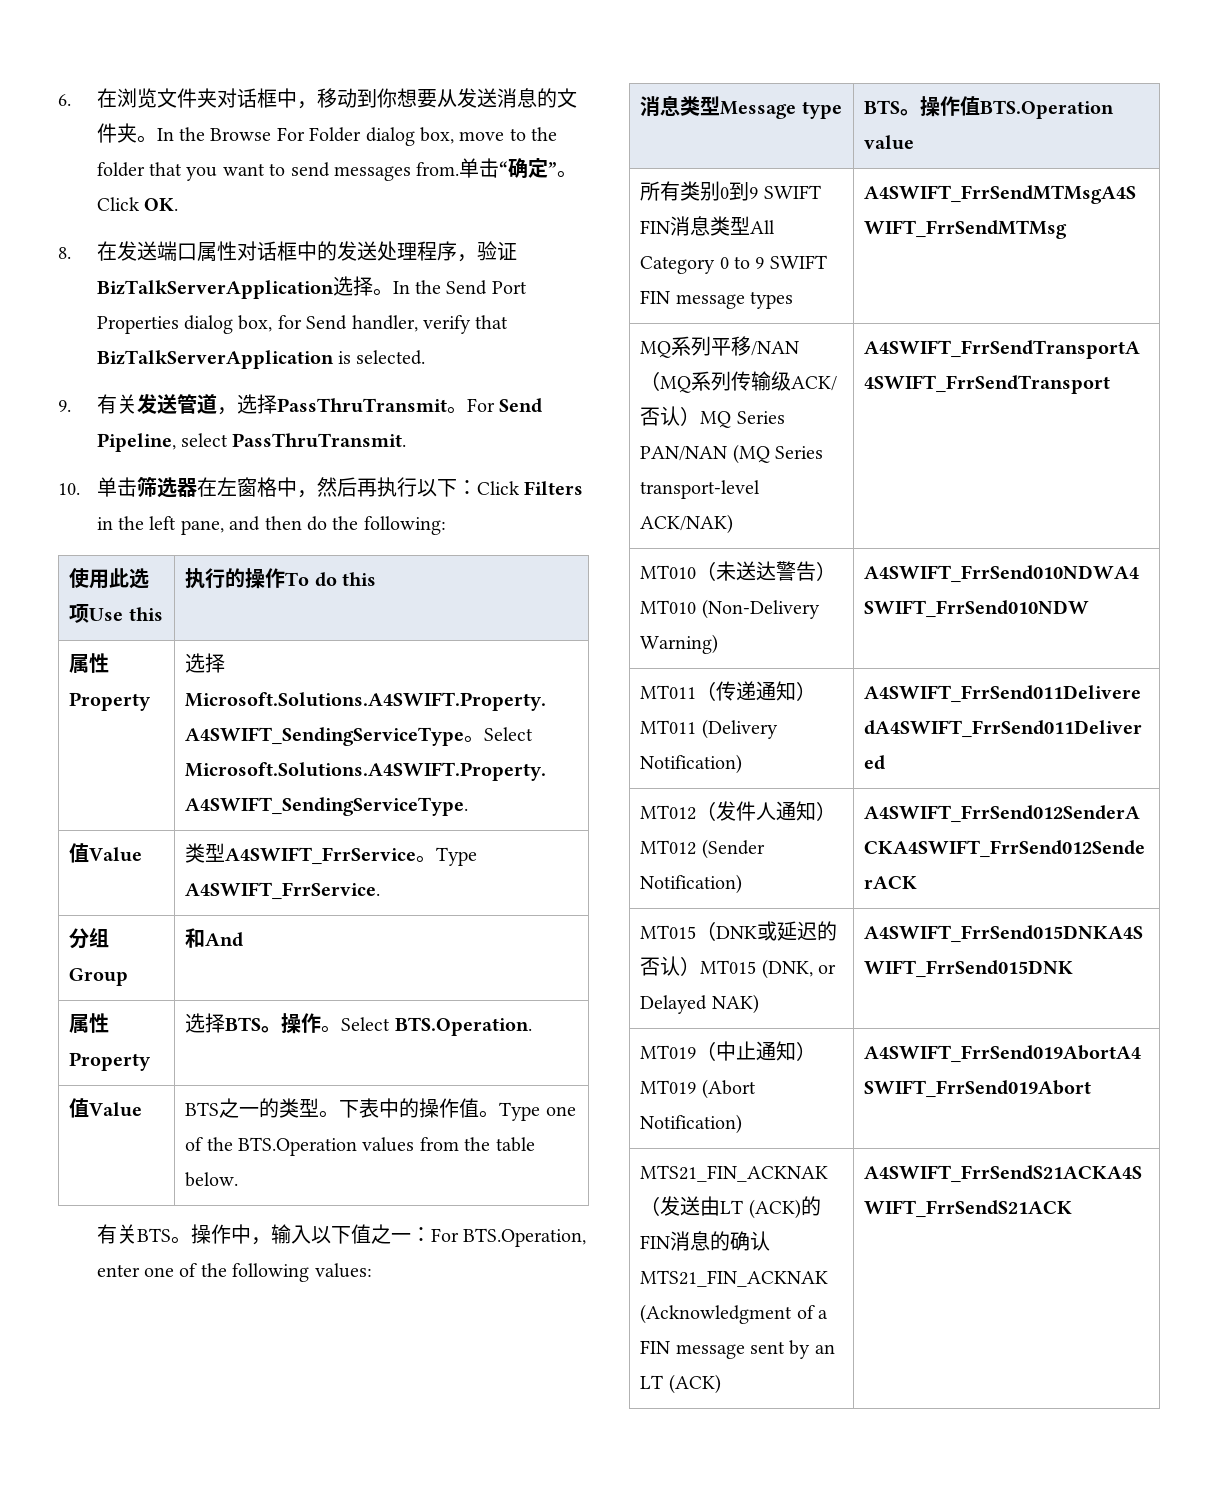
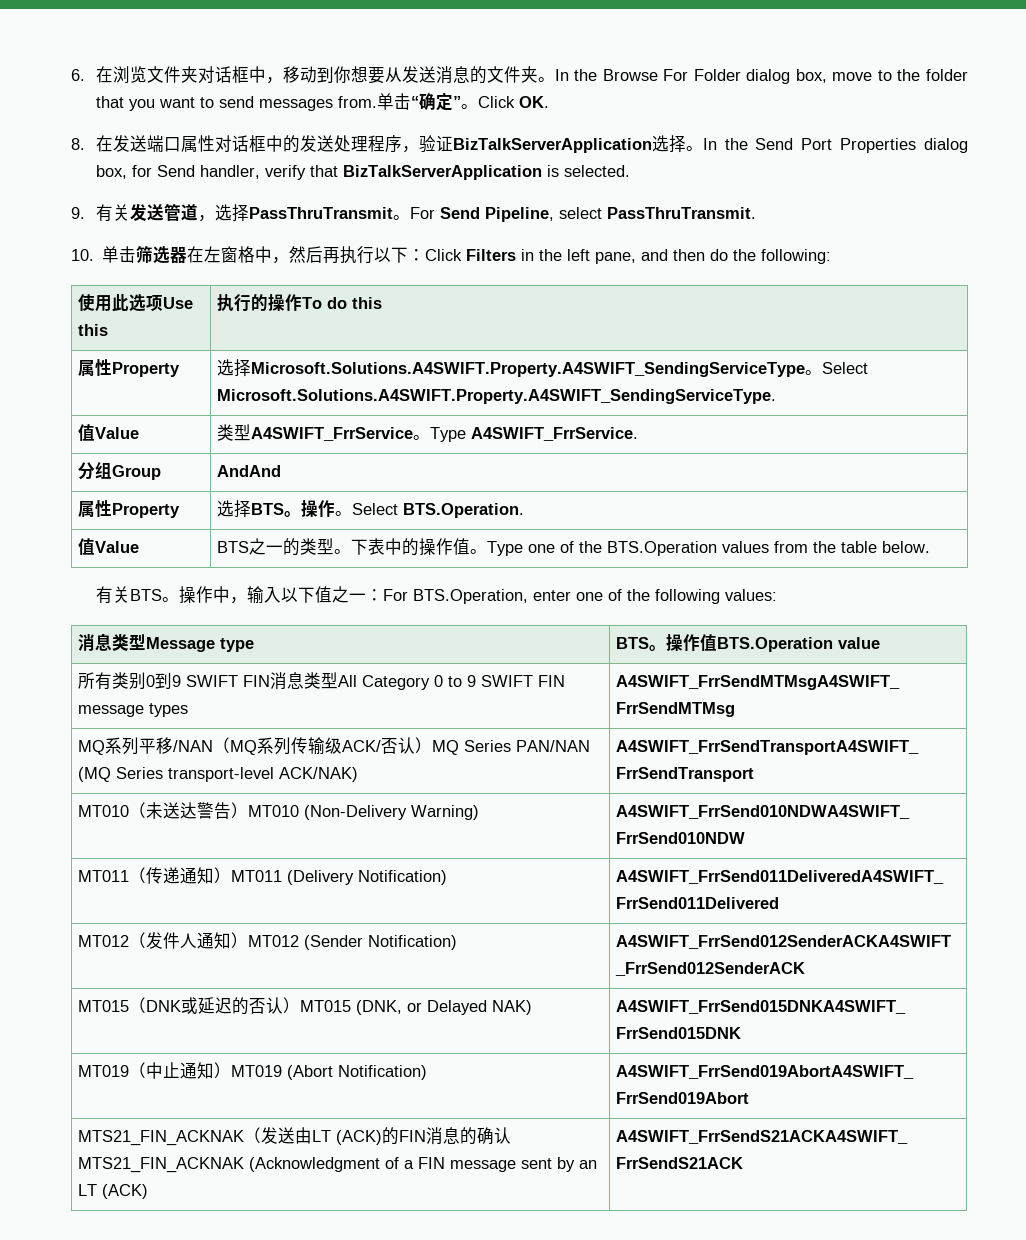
- 分组Group | 和And
+ 分组Group | AndAnd

